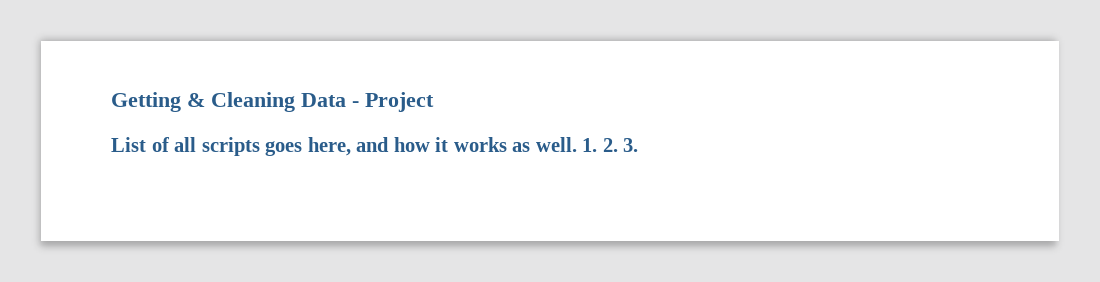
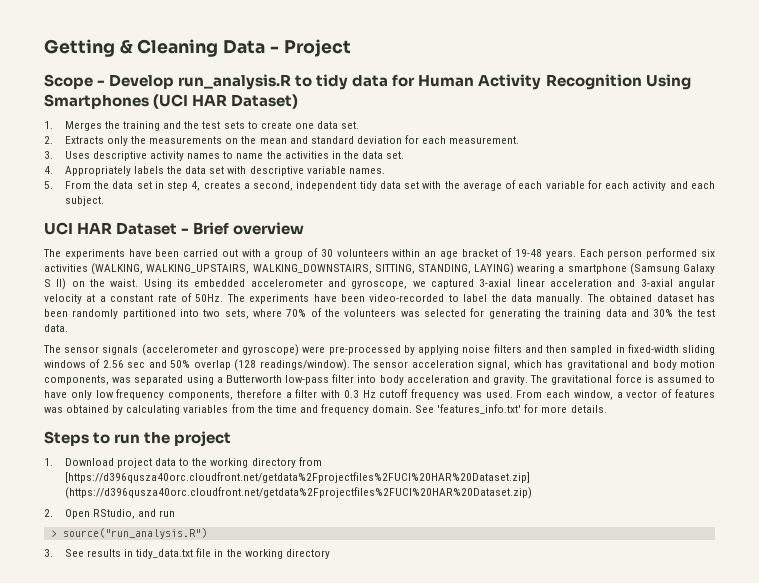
- List of all scripts goes here, and how it works as well. 1. 2. 3.
+ Scope - Develop run_analysis.R to tidy data for Human Activity Recognition Using Smartphones (UCI HAR Dataset)
+ 1. Merges the training and the test sets to create one data set.
+ 2. Extracts only the measurements on the mean and standard deviation for each measurement.
+ 3. Uses descriptive activity names to name the activities in the data set.
+ 4. Appropriately labels the data set with descriptive variable names.
+ 5. From the data set in step 4, creates a second, independent tidy data set with the average of each variable for each activity and each subject.
+ UCI HAR Dataset - Brief overview
+ The experiments have been carried out with a group of 30 volunteers within an age bracket of 19-48 years. Each person performed six activities (WALKING, WALKING_UPSTAIRS, WALKING_DOWNSTAIRS, SITTING, STANDING, LAYING) wearing a smartphone (Samsung Galaxy S II) on the waist. Using its embedded accelerometer and gyroscope, we captured 3-axial linear acceleration and 3-axial angular velocity at a constant rate of 50Hz. The experiments have been video-recorded to label the data manually. The obtained dataset has been randomly partitioned into two sets, where 70% of the volunteers was selected for generating the training data and 30% the test data.
+ The sensor signals (accelerometer and gyroscope) were pre-processed by applying noise filters and then sampled in fixed-width sliding windows of 2.56 sec and 50% overlap (128 readings/window). The sensor acceleration signal, which has gravitational and body motion components, was separated using a Butterworth low-pass filter into body acceleration and gravity. The gravitational force is assumed to have only low frequency components, therefore a filter with 0.3 Hz cutoff frequency was used. From each window, a vector of features was obtained by calculating variables from the time and frequency domain. See 'features_info.txt' for more details.
+ Steps to run the project
+ 1. Download project data to the working directory from [https://d396qusza40orc.cloudfront.net/getdata%2Fprojectfiles%2FUCI%20HAR%20Dataset.zip] (https://d396qusza40orc.cloudfront.net/getdata%2Fprojectfiles%2FUCI%20HAR%20Dataset.zip)
+ 2. Open RStudio, and run
+ > source("run_analysis.R")
+ 3. See results in tidy_data.txt file in the working directory

